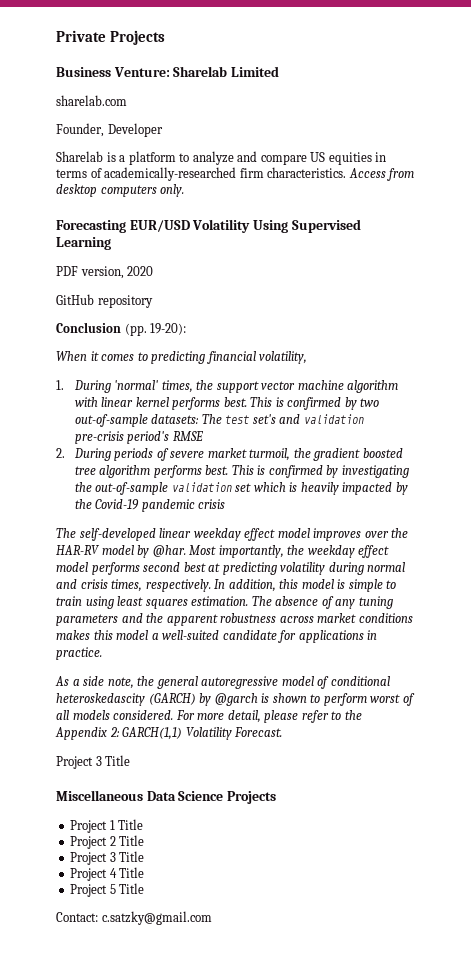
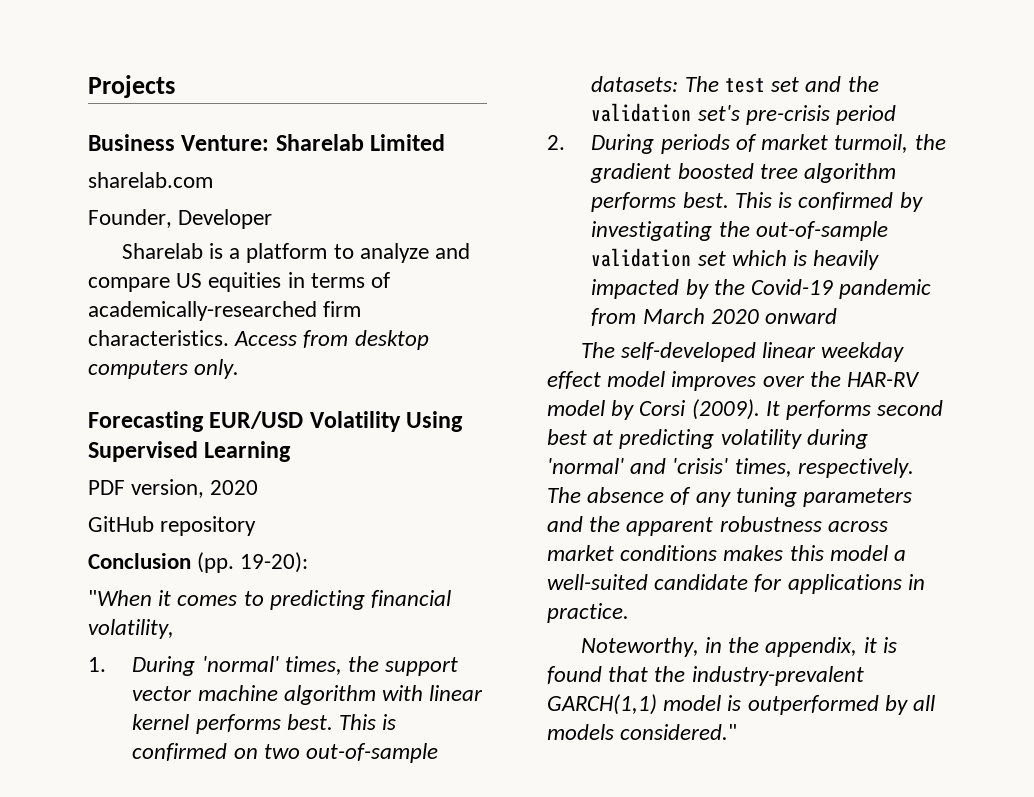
- Private Projects
+ Projects
- When it comes to predicting financial volatility,
+ "When it comes to predicting financial volatility,
- This is confirmed by two out-of-sample datasets: The test set's and validation pre-crisis period's RMSE
+ This is confirmed on two out-of-sample datasets: The test set and the validation set's pre-crisis period
- 2. During periods of severe market turmoil, the gradient boosted tree algorithm performs best.
+ 2. During periods of market turmoil, the gradient boosted tree algorithm performs best.
- This is confirmed by investigating the out-of-sample validation set which is heavily impacted by the Covid-19 pandemic crisis
+ This is confirmed by investigating the out-of-sample validation set which is heavily impacted by the Covid-19 pandemic from March 2020 onward
- The self-developed linear weekday effect model improves over the HAR-RV model by @har. Most importantly, the weekday effect model performs second best at predicting volatility during normal and crisis times, respectively. In addition, this model is simple to train using least squares estimation.
+ The self-developed linear weekday effect model improves over the HAR-RV model by Corsi (2009). It performs second best at predicting volatility during 'normal' and 'crisis' times, respectively.
- As a side note, the general autoregressive model of conditional heteroskedascity (GARCH) by @garch is shown to perform worst of all models considered. For more detail, please refer to the Appendix 2: GARCH(1,1) Volatility Forecast.
- Project 3 Title
- Miscellaneous Data Science Projects
- Project 1 Title
- Project 2 Title
- Project 3 Title
- Project 4 Title
- Project 5 Title
- Contact: c.satzky@gmail.com
+ Noteworthy, in the appendix, it is found that the industry-prevalent GARCH(1,1) model is outperformed by all models considered."

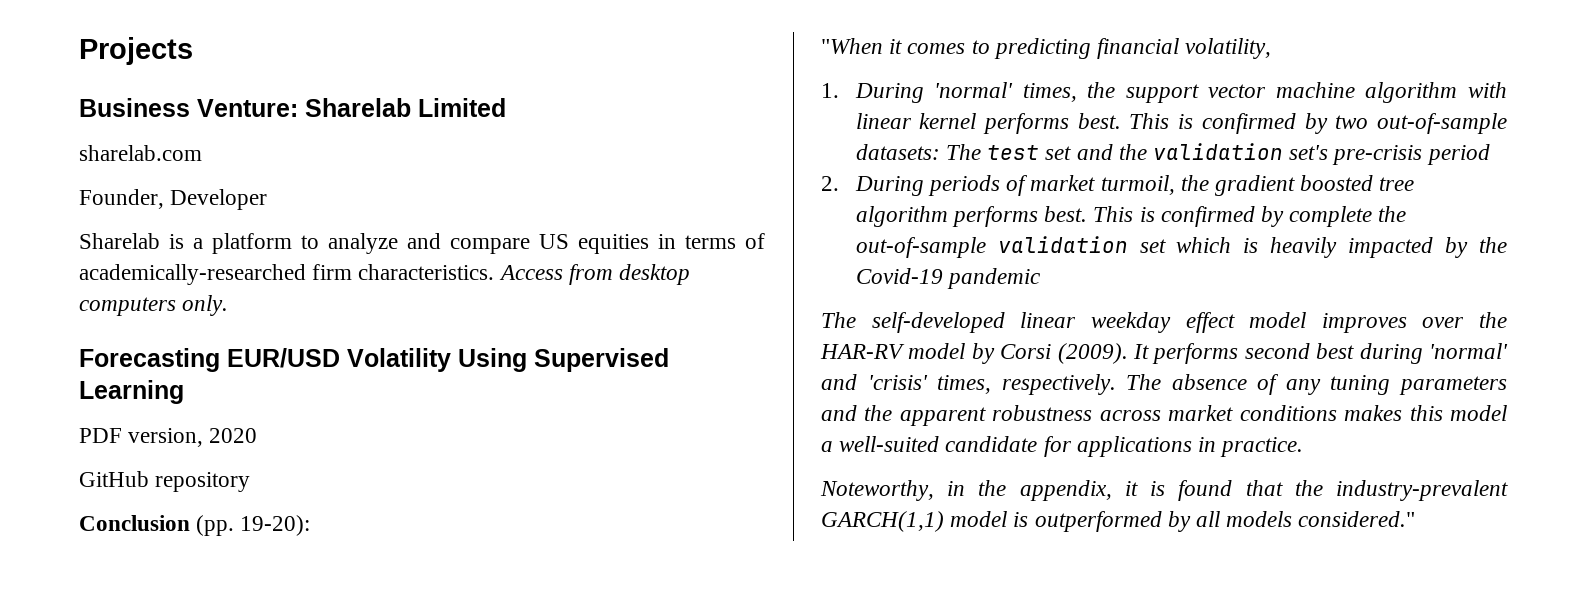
- This is confirmed on two out-of-sample datasets: The test set and the validation set's pre-crisis period
+ This is confirmed by two out-of-sample datasets: The test set and the validation set's pre-crisis period
- This is confirmed by investigating the out-of-sample validation set which is heavily impacted by the Covid-19 pandemic from March 2020 onward
+ This is confirmed by complete the out-of-sample validation set which is heavily impacted by the Covid-19 pandemic
- It performs second best at predicting volatility during 'normal' and 'crisis' times, respectively.
+ It performs second best during 'normal' and 'crisis' times, respectively.

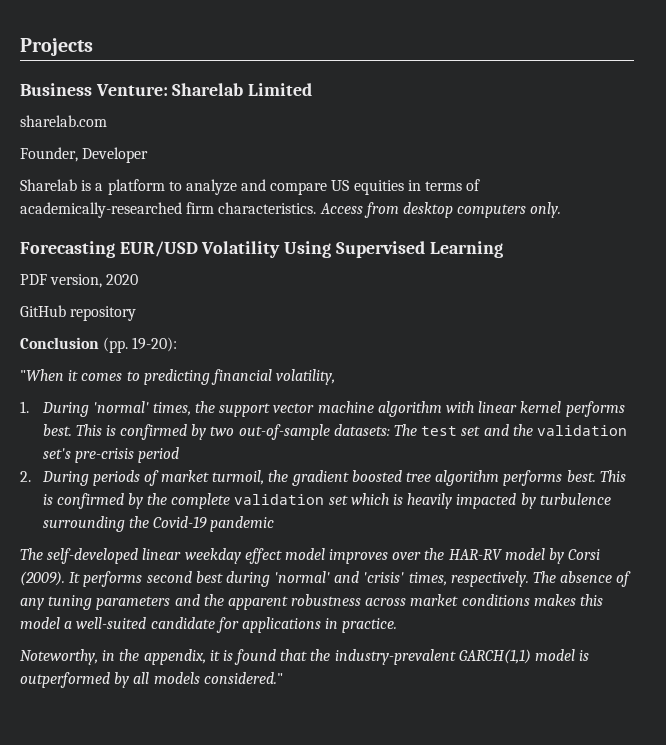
- This is confirmed by complete the out-of-sample validation set which is heavily impacted by the Covid-19 pandemic
+ This is confirmed by the complete validation set which is heavily impacted by turbulence surrounding the Covid-19 pandemic

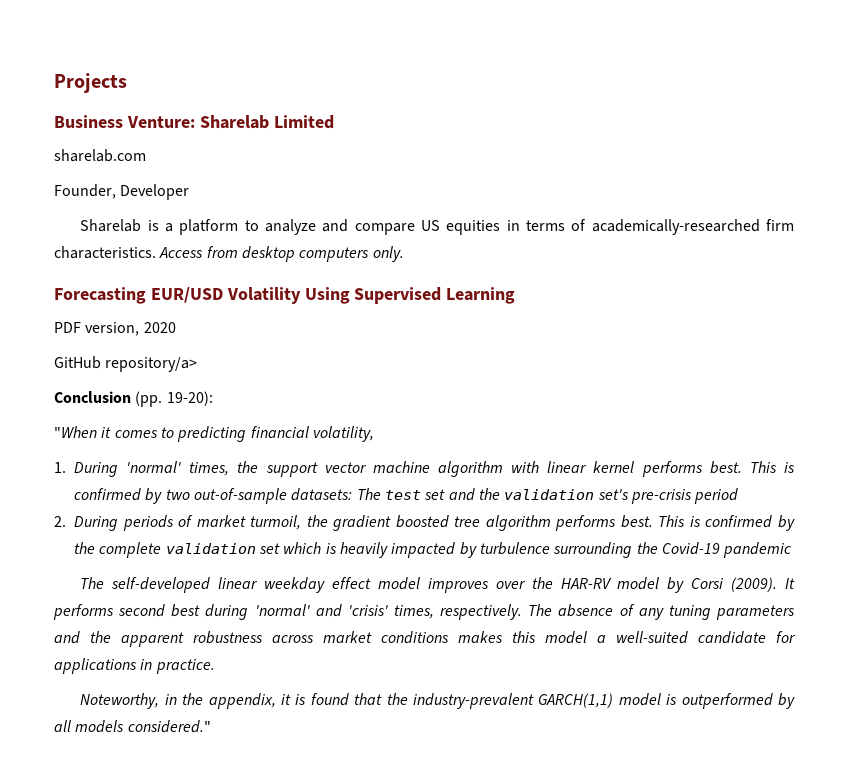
- GitHub repository
+ GitHub repository/a>

